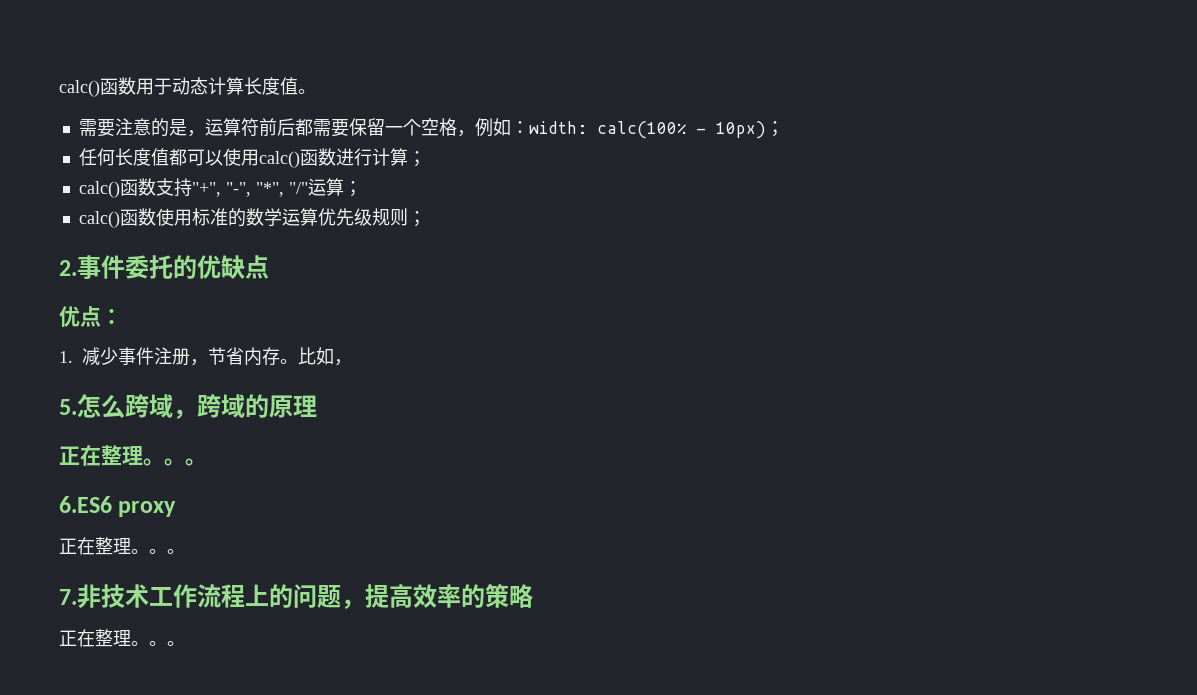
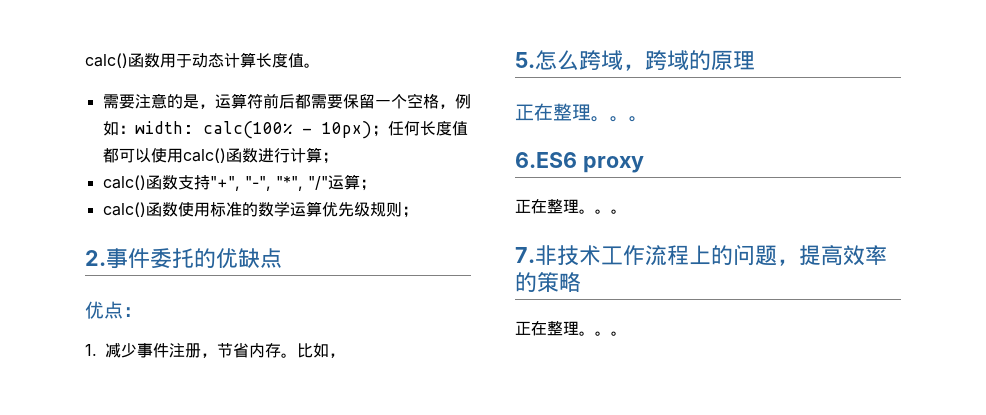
- 需要注意的是，运算符前后都需要保留一个空格，例如：width: calc(100% - 10px)；
- 任何长度值都可以使用calc()函数进行计算；
+ 需要注意的是，运算符前后都需要保留一个空格，例如：width: calc(100% - 10px)；任何长度值都可以使用calc()函数进行计算；

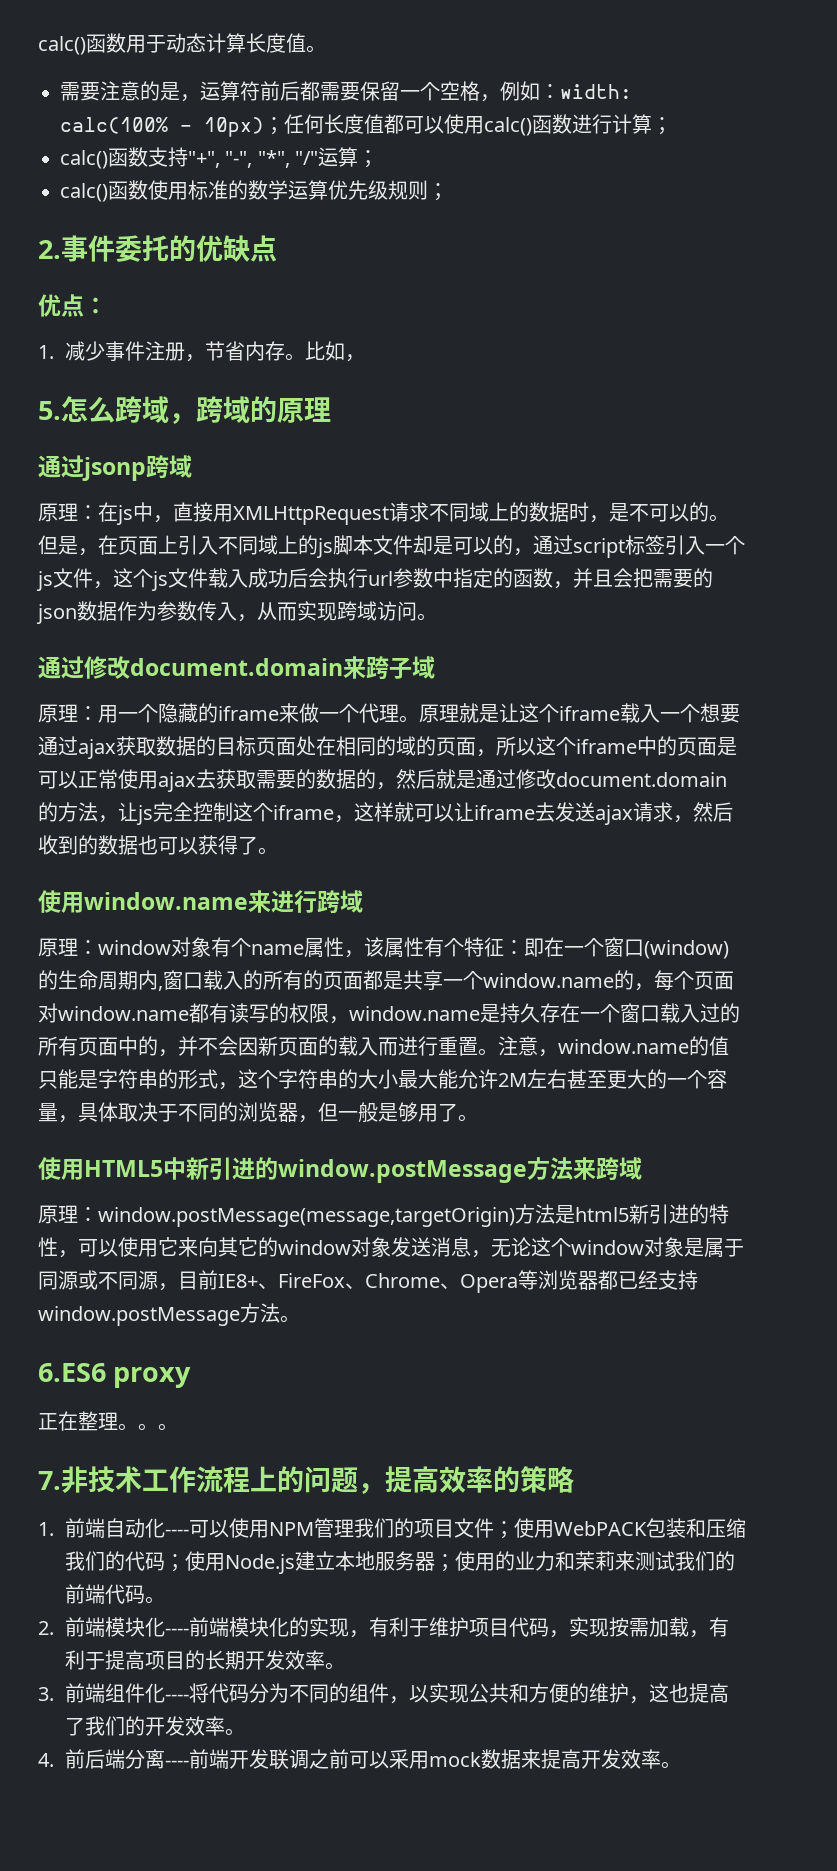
  5.怎么跨域，跨域的原理
- 正在整理。。。
+ 通过jsonp跨域
+ 原理：在js中，直接用XMLHttpRequest请求不同域上的数据时，是不可以的。但是，在页面上引入不同域上的js脚本文件却是可以的，通过script标签引入一个js文件，这个js文件载入成功后会执行url参数中指定的函数，并且会把需要的json数据作为参数传入，从而实现跨域访问。
+ 通过修改document.domain来跨子域
+ 原理：用一个隐藏的iframe来做一个代理。原理就是让这个iframe载入一个想要通过ajax获取数据的目标页面处在相同的域的页面，所以这个iframe中的页面是可以正常使用ajax去获取需要的数据的，然后就是通过修改document.domain的方法，让js完全控制这个iframe，这样就可以让iframe去发送ajax请求，然后收到的数据也可以获得了。
+ 使用window.name来进行跨域
+ 原理：window对象有个name属性，该属性有个特征：即在一个窗口(window)的生命周期内,窗口载入的所有的页面都是共享一个window.name的，每个页面对window.name都有读写的权限，window.name是持久存在一个窗口载入过的所有页面中的，并不会因新页面的载入而进行重置。注意，window.name的值只能是字符串的形式，这个字符串的大小最大能允许2M左右甚至更大的一个容量，具体取决于不同的浏览器，但一般是够用了。
+ 使用HTML5中新引进的window.postMessage方法来跨域
+ 原理：window.postMessage(message,targetOrigin)方法是html5新引进的特性，可以使用它来向其它的window对象发送消息，无论这个window对象是属于同源或不同源，目前IE8+、FireFox、Chrome、Opera等浏览器都已经支持window.postMessage方法。
  7.非技术工作流程上的问题，提高效率的策略
- 正在整理。。。
+ 1.前端自动化----可以使用NPM管理我们的项目文件；使用WebPACK包装和压缩我们的代码；使用Node.js建立本地服务器；使用的业力和茉莉来测试我们的前端代码。
+ 2.前端模块化----前端模块化的实现，有利于维护项目代码，实现按需加载，有利于提高项目的长期开发效率。
+ 3.前端组件化----将代码分为不同的组件，以实现公共和方便的维护，这也提高了我们的开发效率。
+ 4.前后端分离----前端开发联调之前可以采用mock数据来提高开发效率。

